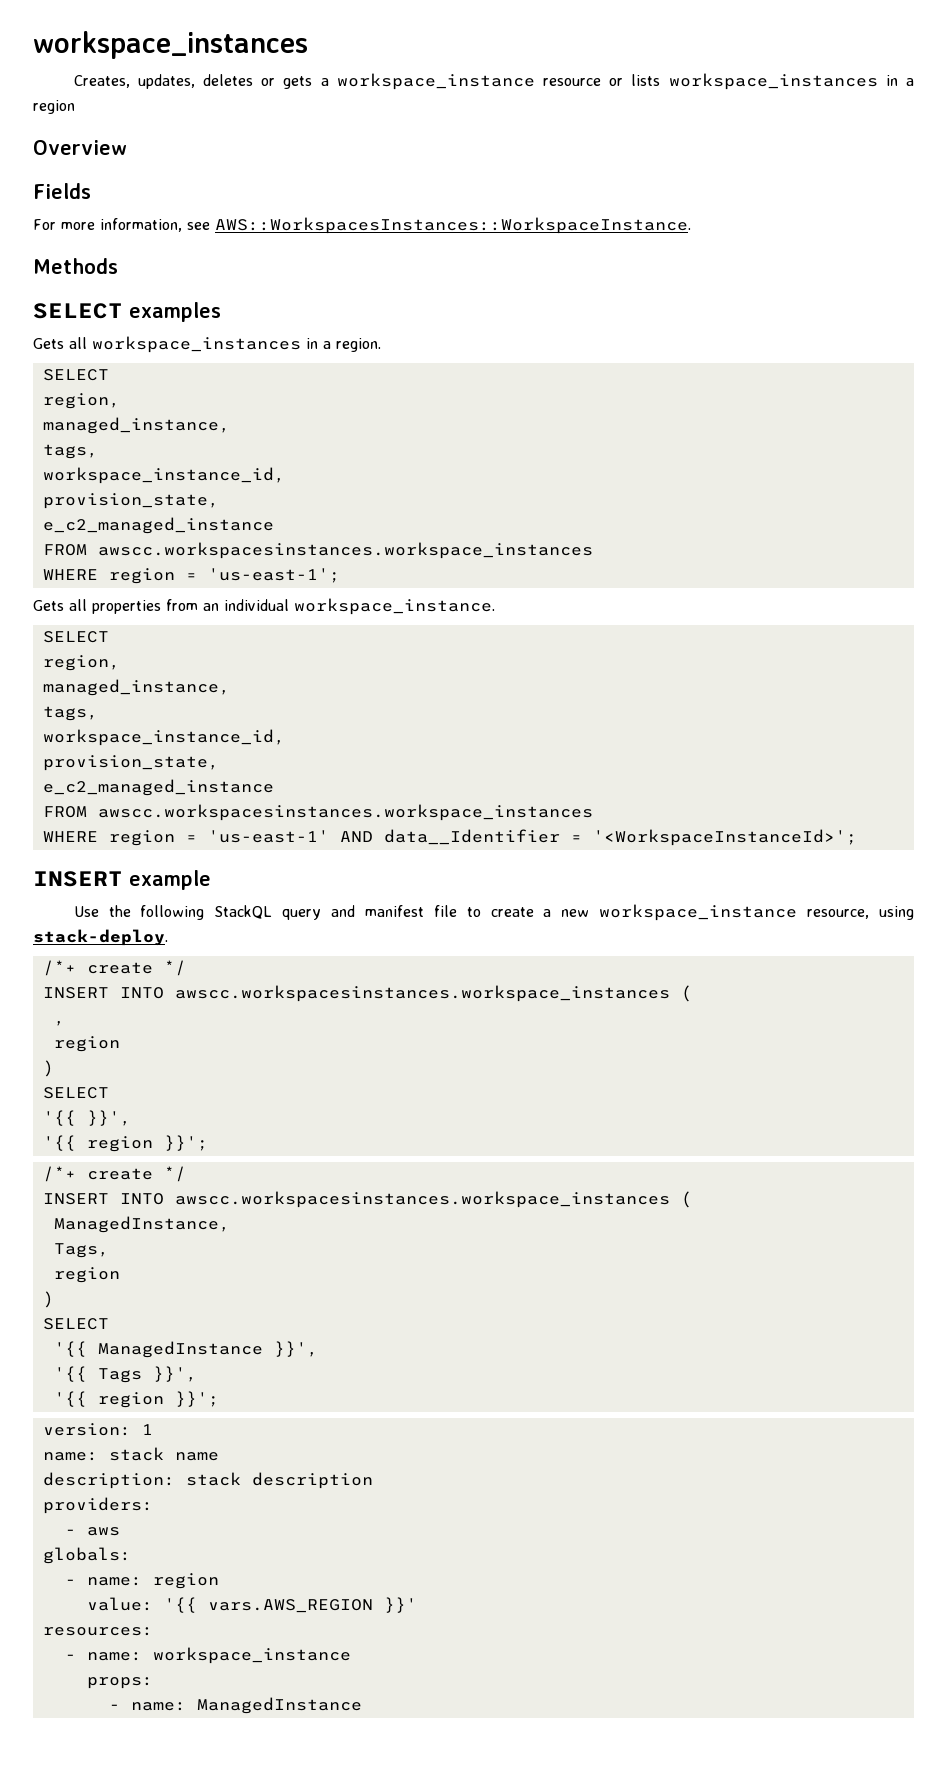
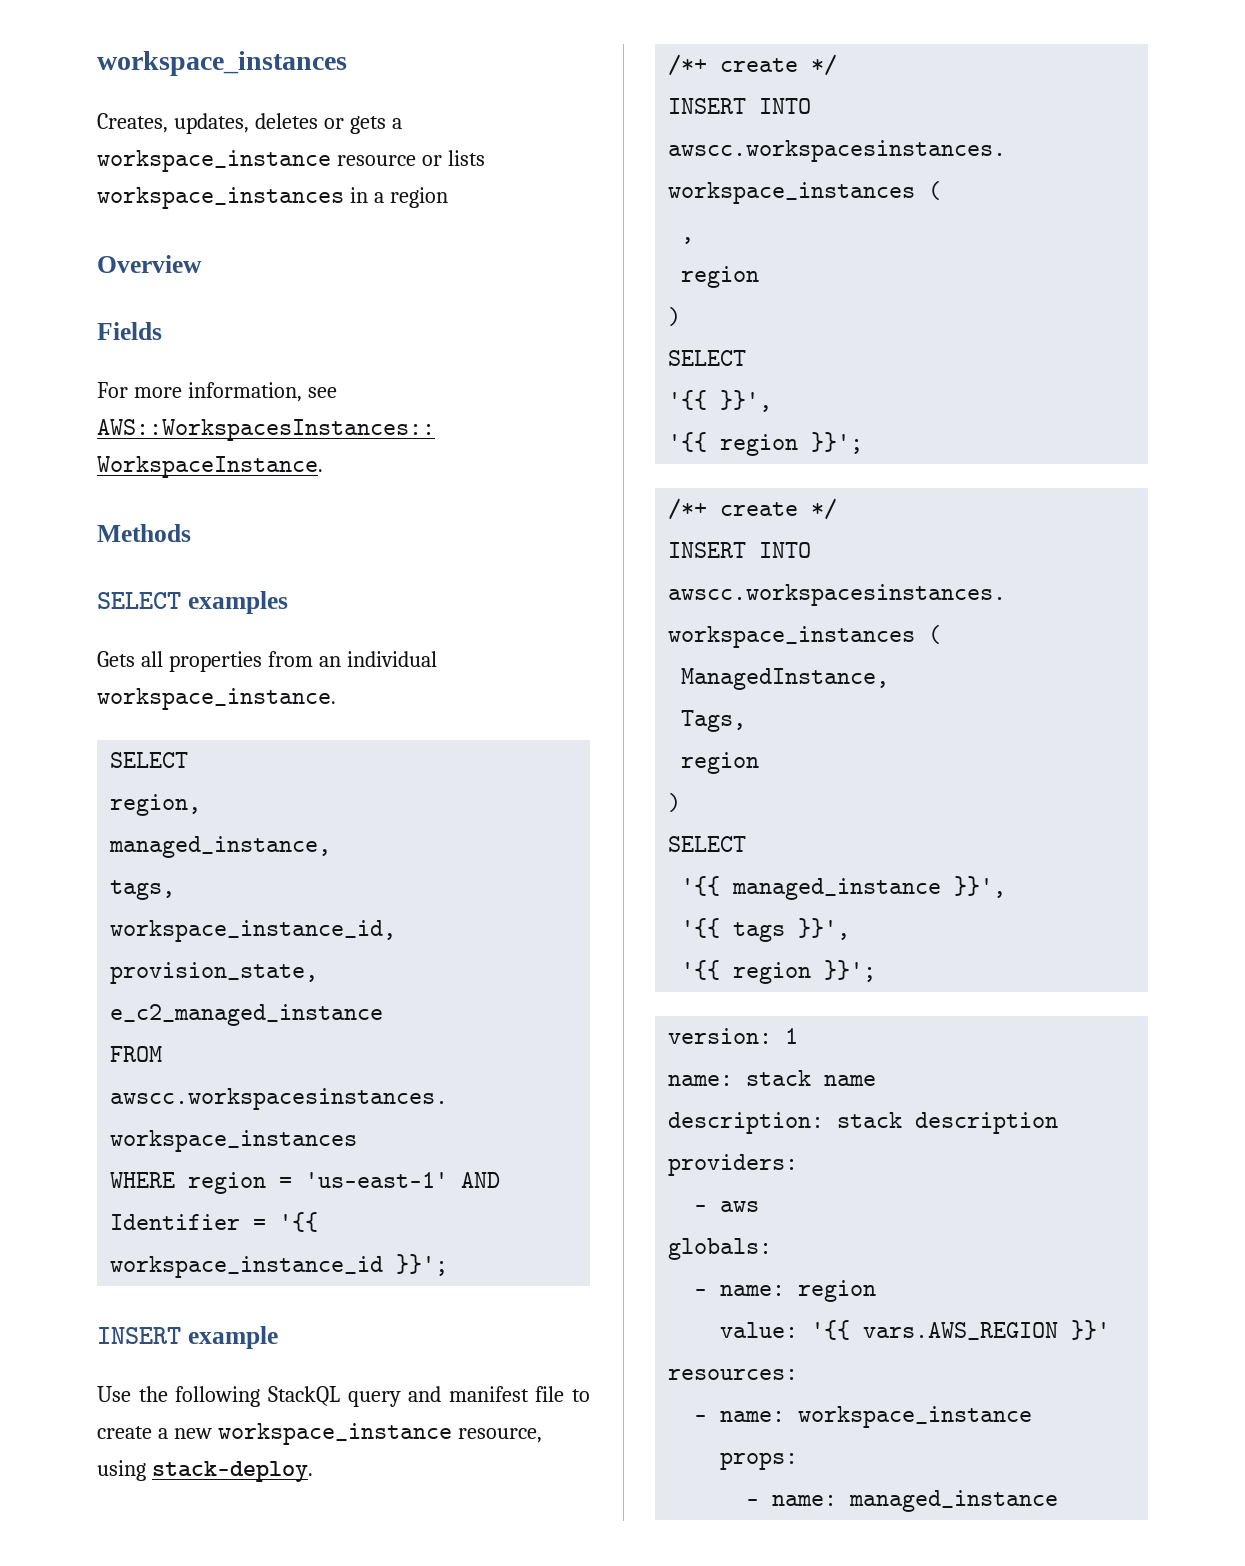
- Gets all workspace_instances in a region.
- SELECT
- region,
- managed_instance,
- tags,
- workspace_instance_id,
- provision_state,
- e_c2_managed_instance
- FROM awscc.workspacesinstances.workspace_instances
- WHERE region = 'us-east-1';
- WHERE region = 'us-east-1' AND data__Identifier = '<WorkspaceInstanceId>';
+ WHERE region = 'us-east-1' AND Identifier = '{{ workspace_instance_id }}';
- '{{ ManagedInstance }}',
- '{{ Tags }}',
+ '{{ managed_instance }}',
+ '{{ tags }}',
- - name: ManagedInstance
+ - name: managed_instance

